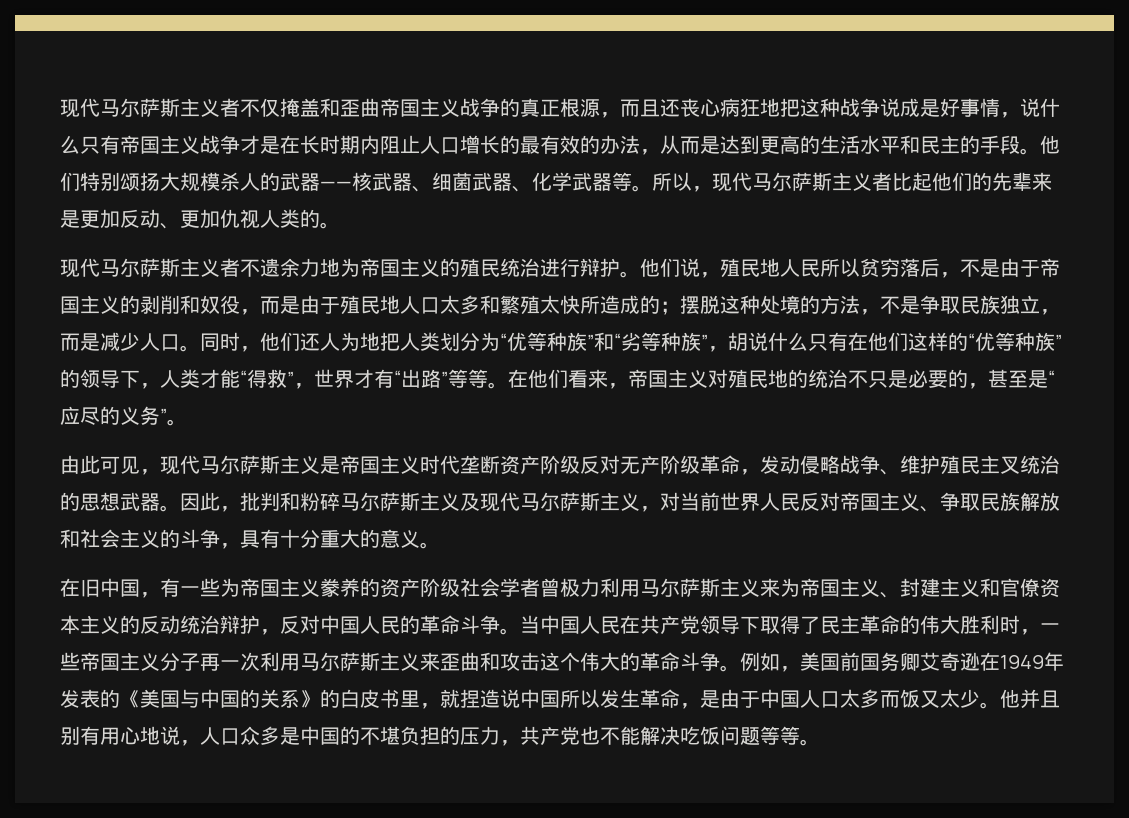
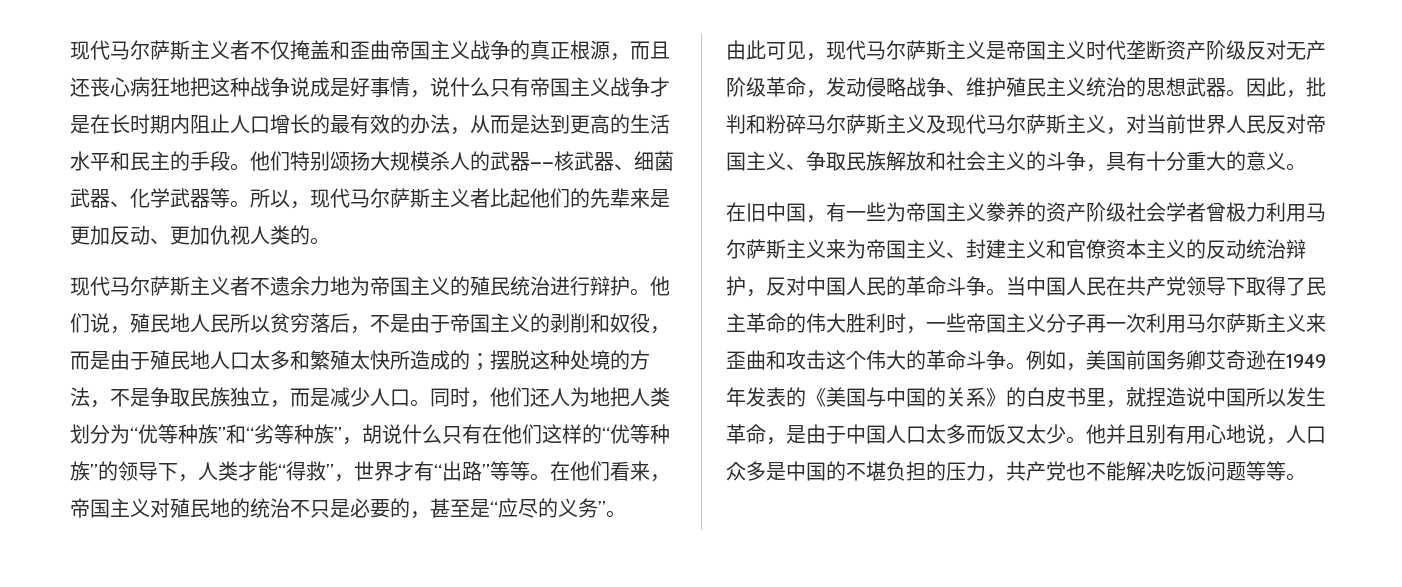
- 由此可见，现代马尔萨斯主义是帝国主义时代垄断资产阶级反对无产阶级革命，发动侵略战争、维护殖民主叉统治的思想武器。
+ 由此可见，现代马尔萨斯主义是帝国主义时代垄断资产阶级反对无产阶级革命，发动侵略战争、维护殖民主义统治的思想武器。

